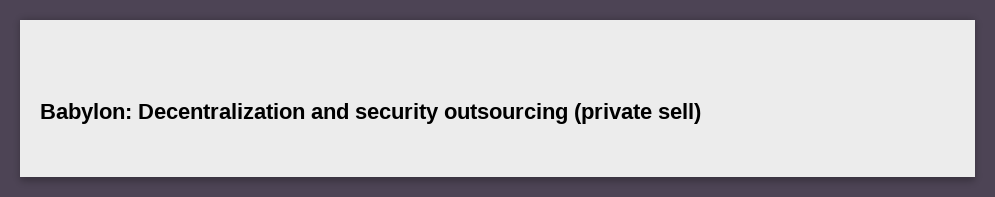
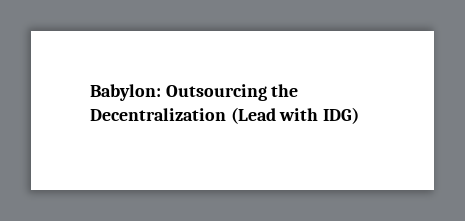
- Babylon: Decentralization and security outsourcing (private sell)
+ Babylon: Outsourcing the Decentralization (Lead with IDG)

